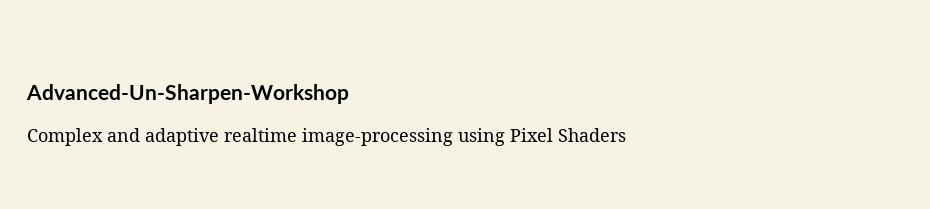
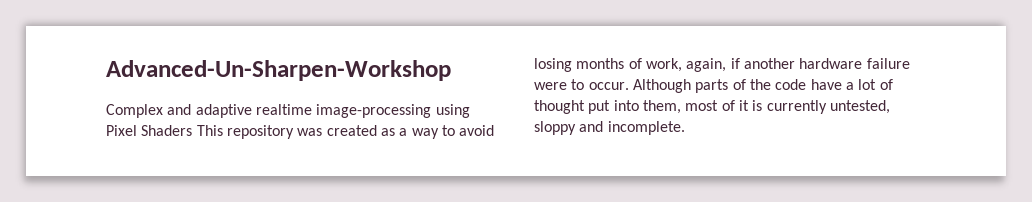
- Complex and adaptive realtime image-processing using Pixel Shaders
+ Complex and adaptive realtime image-processing using Pixel Shaders This repository was created as a way to avoid losing months of work, again, if another hardware failure were to occur. Although parts of the code have a lot of thought put into them, most of it is currently untested, sloppy and incomplete.

